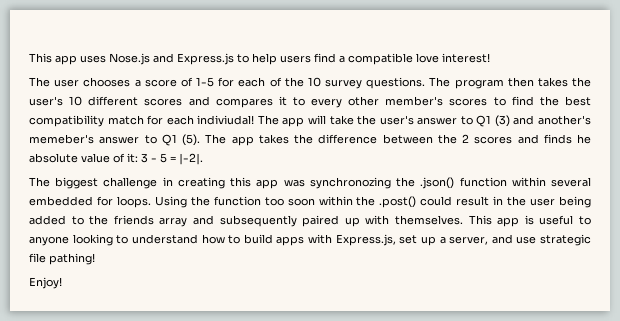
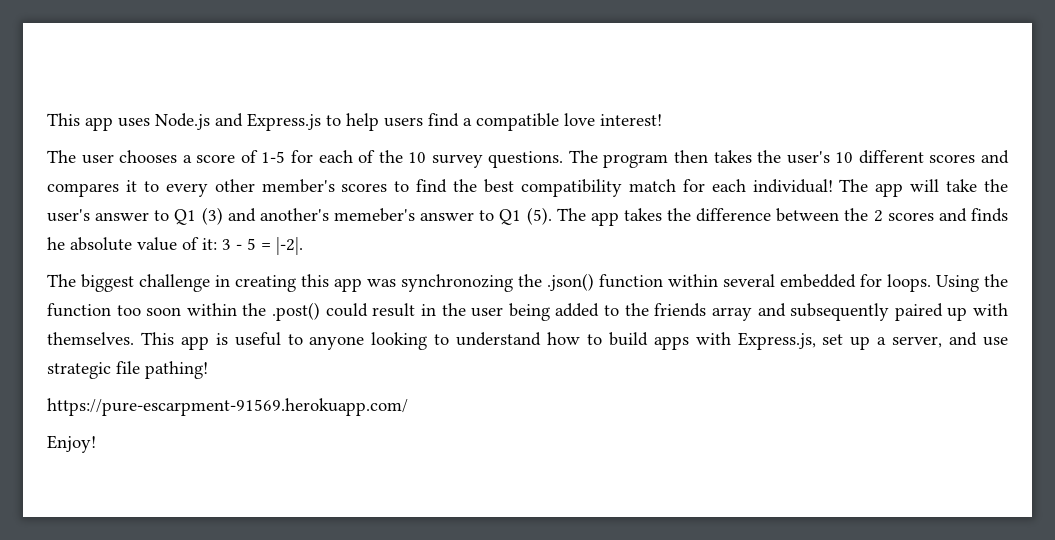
- This app uses Nose.js and Express.js to help users find a compatible love interest!
+ This app uses Node.js and Express.js to help users find a compatible love interest!
- The program then takes the user's 10 different scores and compares it to every other member's scores to find the best compatibility match for each indiviudal!
+ The program then takes the user's 10 different scores and compares it to every other member's scores to find the best compatibility match for each individual!
+ https://pure-escarpment-91569.herokuapp.com/

